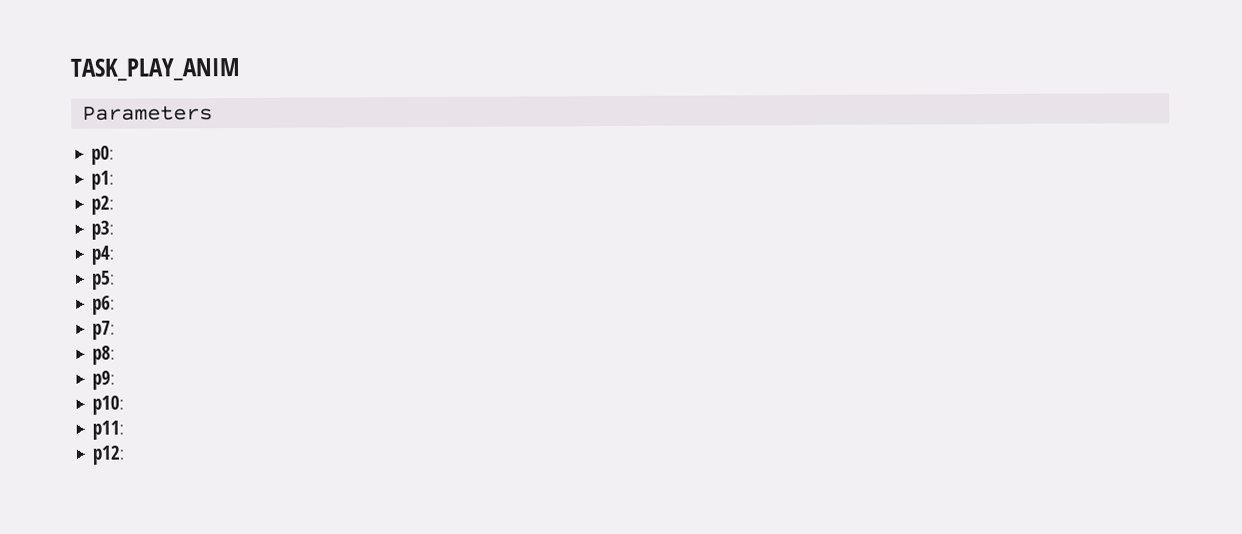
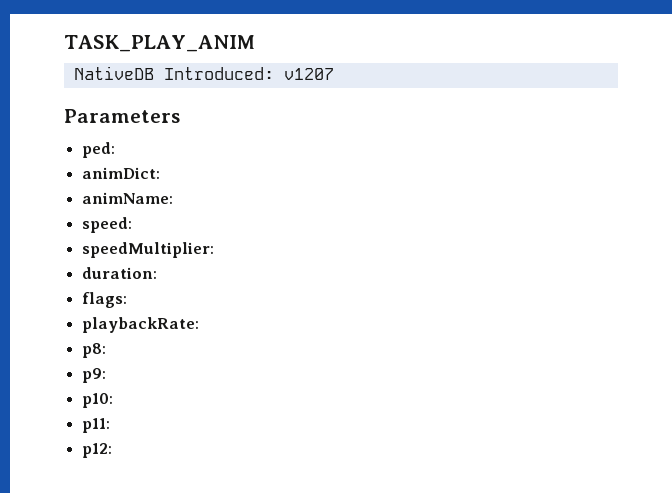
+ NativeDB Introduced: v1207
  Parameters
- p0:
- p1:
- p2:
- p3:
- p4:
- p5:
- p6:
- p7:
+ ped:
+ animDict:
+ animName:
+ speed:
+ speedMultiplier:
+ duration:
+ flags:
+ playbackRate:

